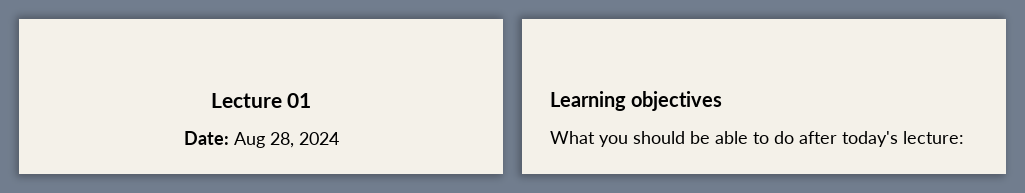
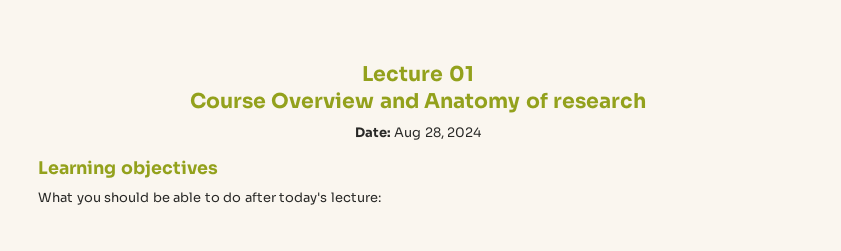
+ Course Overview and Anatomy of research

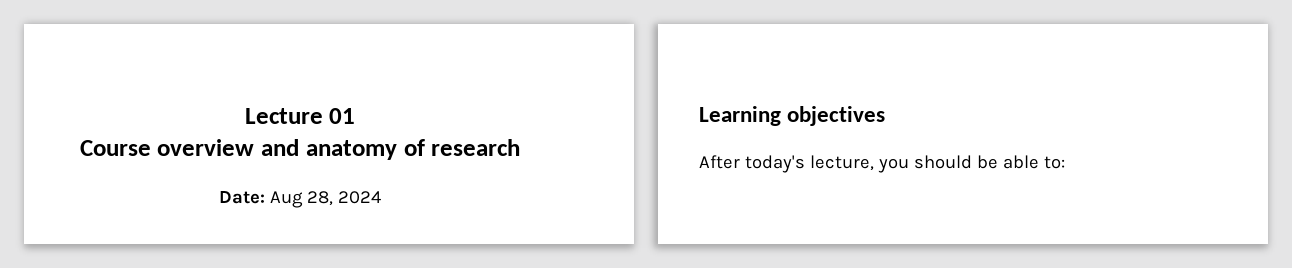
- Course Overview and Anatomy of research
+ Course overview and anatomy of research
- What you should be able to do after today's lecture:
+ After today's lecture, you should be able to:

